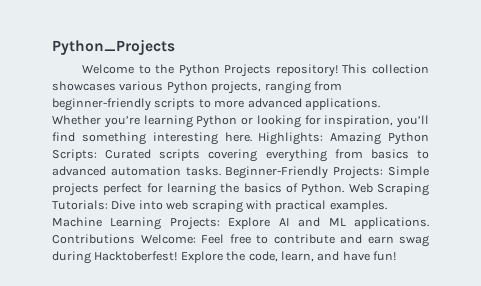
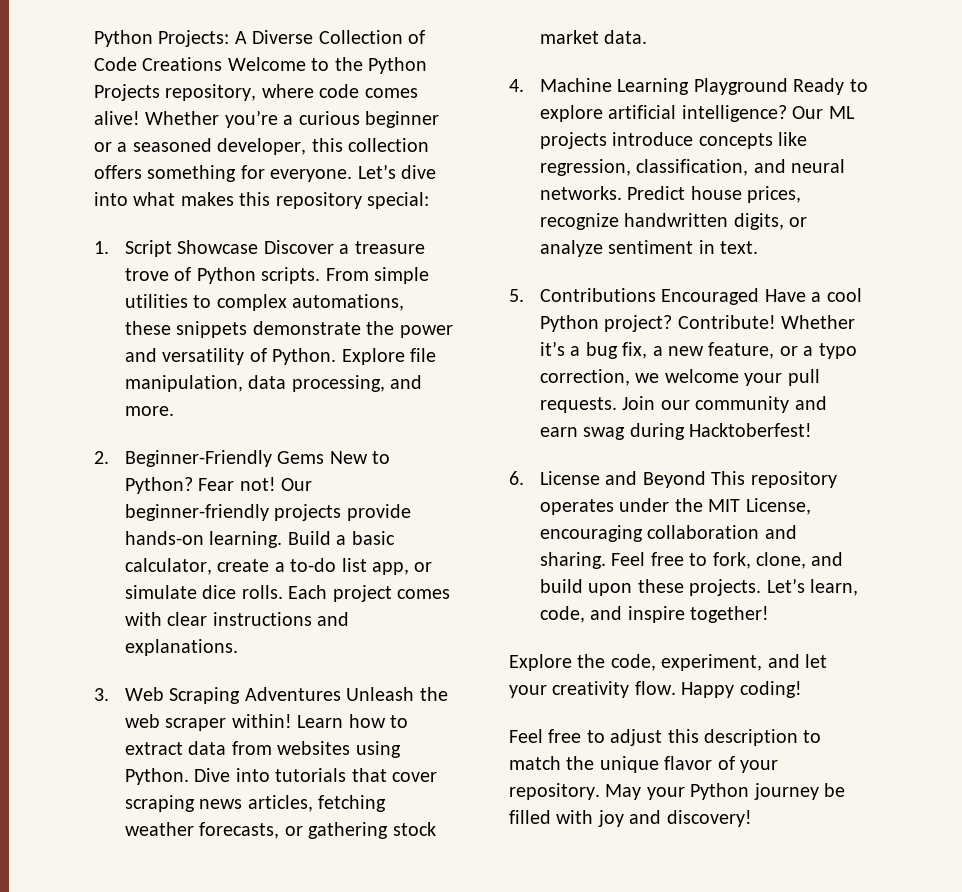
- Python_Projects
- Welcome to the Python Projects repository! This collection showcases various Python projects, ranging from beginner-friendly scripts to more advanced applications. Whether you’re learning Python or looking for inspiration, you’ll find something interesting here. Highlights: Amazing Python Scripts: Curated scripts covering everything from basics to advanced automation tasks. Beginner-Friendly Projects: Simple projects perfect for learning the basics of Python. Web Scraping Tutorials: Dive into web scraping with practical examples. Machine Learning Projects: Explore AI and ML applications. Contributions Welcome: Feel free to contribute and earn swag during Hacktoberfest! Explore the code, learn, and have fun!
+ Python Projects: A Diverse Collection of Code Creations Welcome to the Python Projects repository, where code comes alive! Whether you’re a curious beginner or a seasoned developer, this collection offers something for everyone. Let’s dive into what makes this repository special:
+ 1. Script Showcase Discover a treasure trove of Python scripts. From simple utilities to complex automations, these snippets demonstrate the power and versatility of Python. Explore file manipulation, data processing, and more.
+ 2. Beginner-Friendly Gems New to Python? Fear not! Our beginner-friendly projects provide hands-on learning. Build a basic calculator, create a to-do list app, or simulate dice rolls. Each project comes with clear instructions and explanations.
+ 3. Web Scraping Adventures Unleash the web scraper within! Learn how to extract data from websites using Python. Dive into tutorials that cover scraping news articles, fetching weather forecasts, or gathering stock market data.
+ 4. Machine Learning Playground Ready to explore artificial intelligence? Our ML projects introduce concepts like regression, classification, and neural networks. Predict house prices, recognize handwritten digits, or analyze sentiment in text.
+ 5. Contributions Encouraged Have a cool Python project? Contribute! Whether it’s a bug fix, a new feature, or a typo correction, we welcome your pull requests. Join our community and earn swag during Hacktoberfest!
+ 6. License and Beyond This repository operates under the MIT License, encouraging collaboration and sharing. Feel free to fork, clone, and build upon these projects. Let’s learn, code, and inspire together!
+ Explore the code, experiment, and let your creativity flow. Happy coding!
+ Feel free to adjust this description to match the unique flavor of your repository. May your Python journey be filled with joy and discovery!

